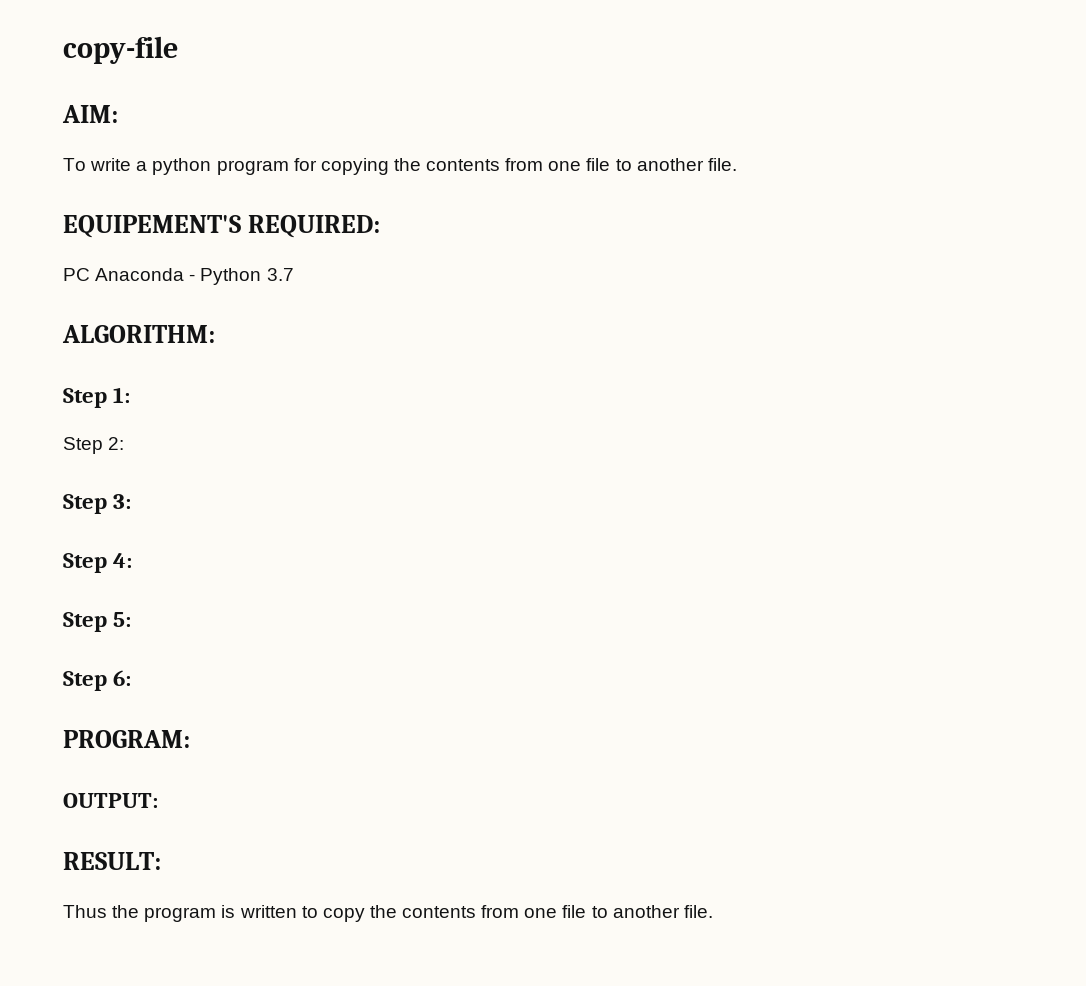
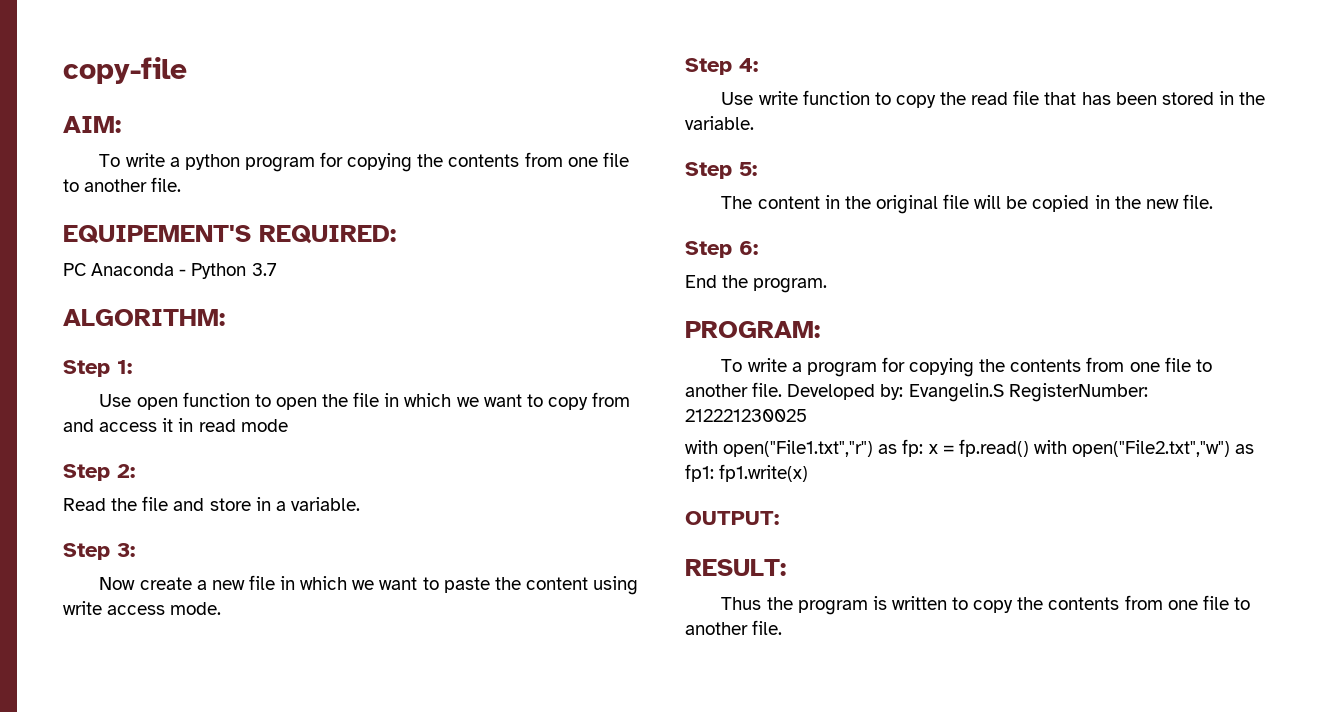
+ Use open function to open the file in which we want to copy from and access it in read mode
  Step 2:
+ Read the file and store in a variable.
  Step 3:
+ Now create a new file in which we want to paste the content using write access mode.
  Step 4:
+ Use write function to copy the read file that has been stored in the variable.
  Step 5:
+ The content in the original file will be copied in the new file.
  Step 6:
+ End the program.
  PROGRAM:
+ To write a program for copying the contents from one file to another file. Developed by: Evangelin.S RegisterNumber: 212221230025
+ with open("File1.txt","r") as fp: x = fp.read() with open("File2.txt","w") as fp1: fp1.write(x)

